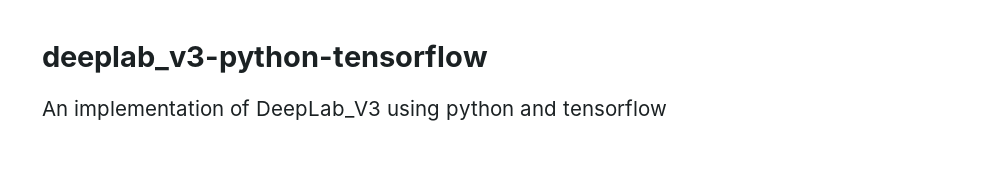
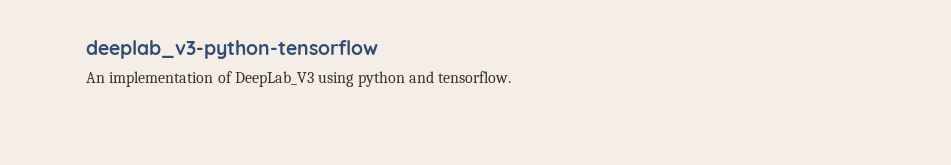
- An implementation of DeepLab_V3 using python and tensorflow
+ An implementation of DeepLab_V3 using python and tensorflow.

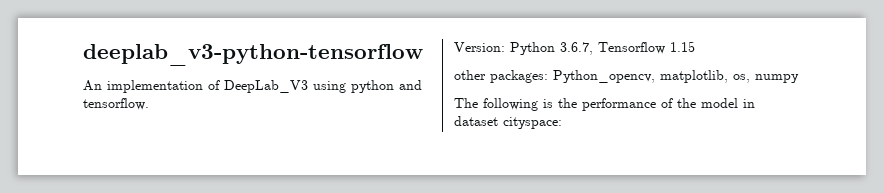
+ Version: Python 3.6.7, Tensorflow 1.15
+ other packages: Python_opencv, matplotlib, os, numpy
+ The following is the performance of the model in dataset cityspace:

